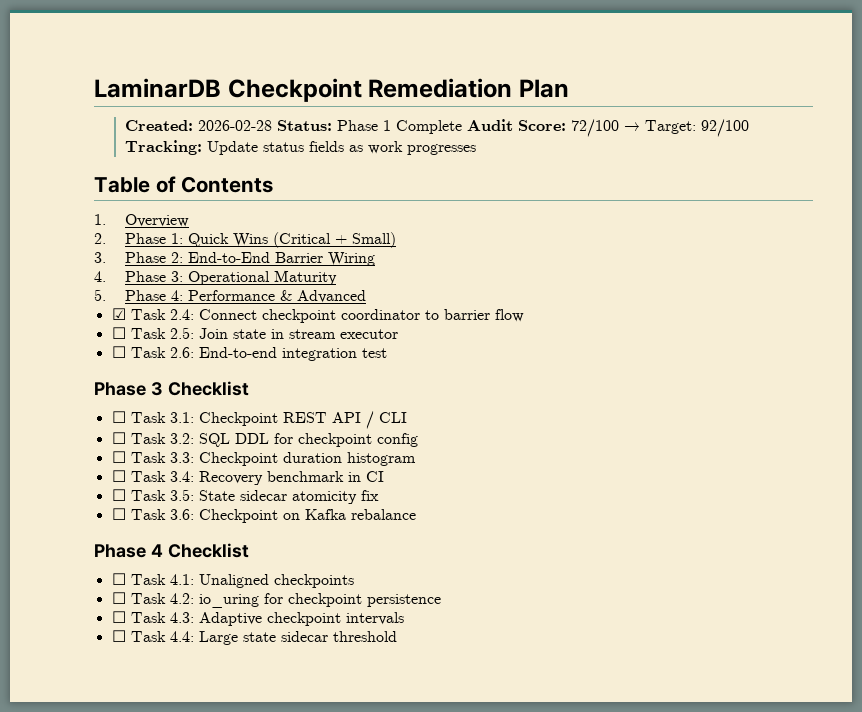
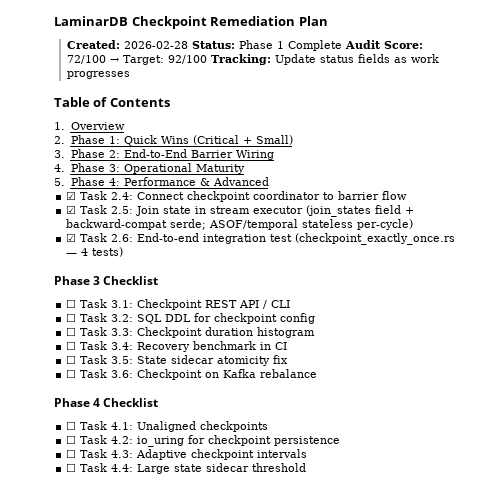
- ☐ Task 2.5: Join state in stream executor
- ☐ Task 2.6: End-to-end integration test
+ ☑ Task 2.5: Join state in stream executor (join_states field + backward-compat serde; ASOF/temporal stateless per-cycle)
+ ☑ Task 2.6: End-to-end integration test (checkpoint_exactly_once.rs — 4 tests)

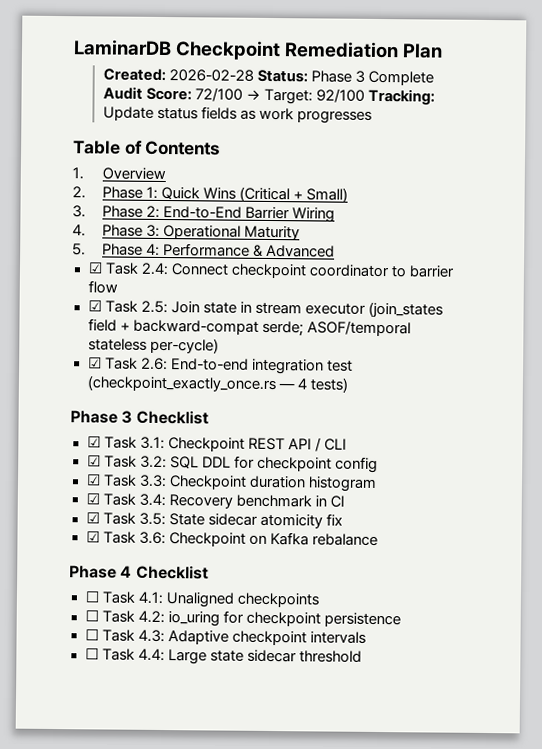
- Created: 2026-02-28 Status: Phase 1 Complete Audit Score: 72/100 → Target: 92/100 Tracking: Update status fields as work progresses
+ Created: 2026-02-28 Status: Phase 3 Complete Audit Score: 72/100 → Target: 92/100 Tracking: Update status fields as work progresses
- ☐ Task 3.1: Checkpoint REST API / CLI
+ ☑ Task 3.1: Checkpoint REST API / CLI
- ☐ Task 3.2: SQL DDL for checkpoint config
+ ☑ Task 3.2: SQL DDL for checkpoint config
- ☐ Task 3.3: Checkpoint duration histogram
+ ☑ Task 3.3: Checkpoint duration histogram
- ☐ Task 3.4: Recovery benchmark in CI
+ ☑ Task 3.4: Recovery benchmark in CI
- ☐ Task 3.5: State sidecar atomicity fix
+ ☑ Task 3.5: State sidecar atomicity fix
- ☐ Task 3.6: Checkpoint on Kafka rebalance
+ ☑ Task 3.6: Checkpoint on Kafka rebalance

